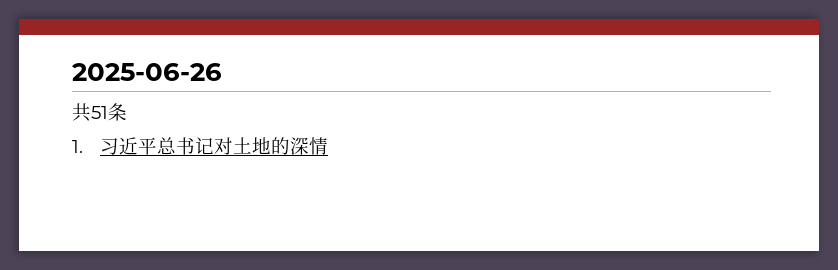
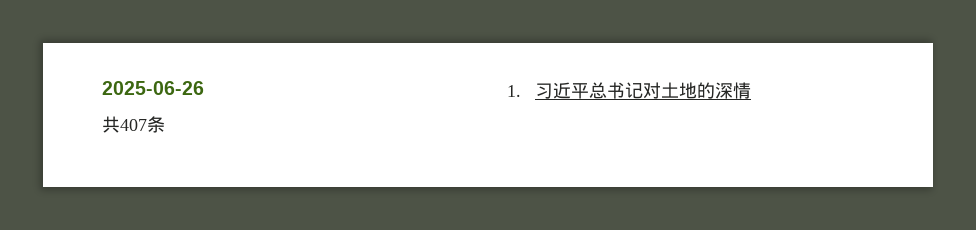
- 共51条
+ 共407条

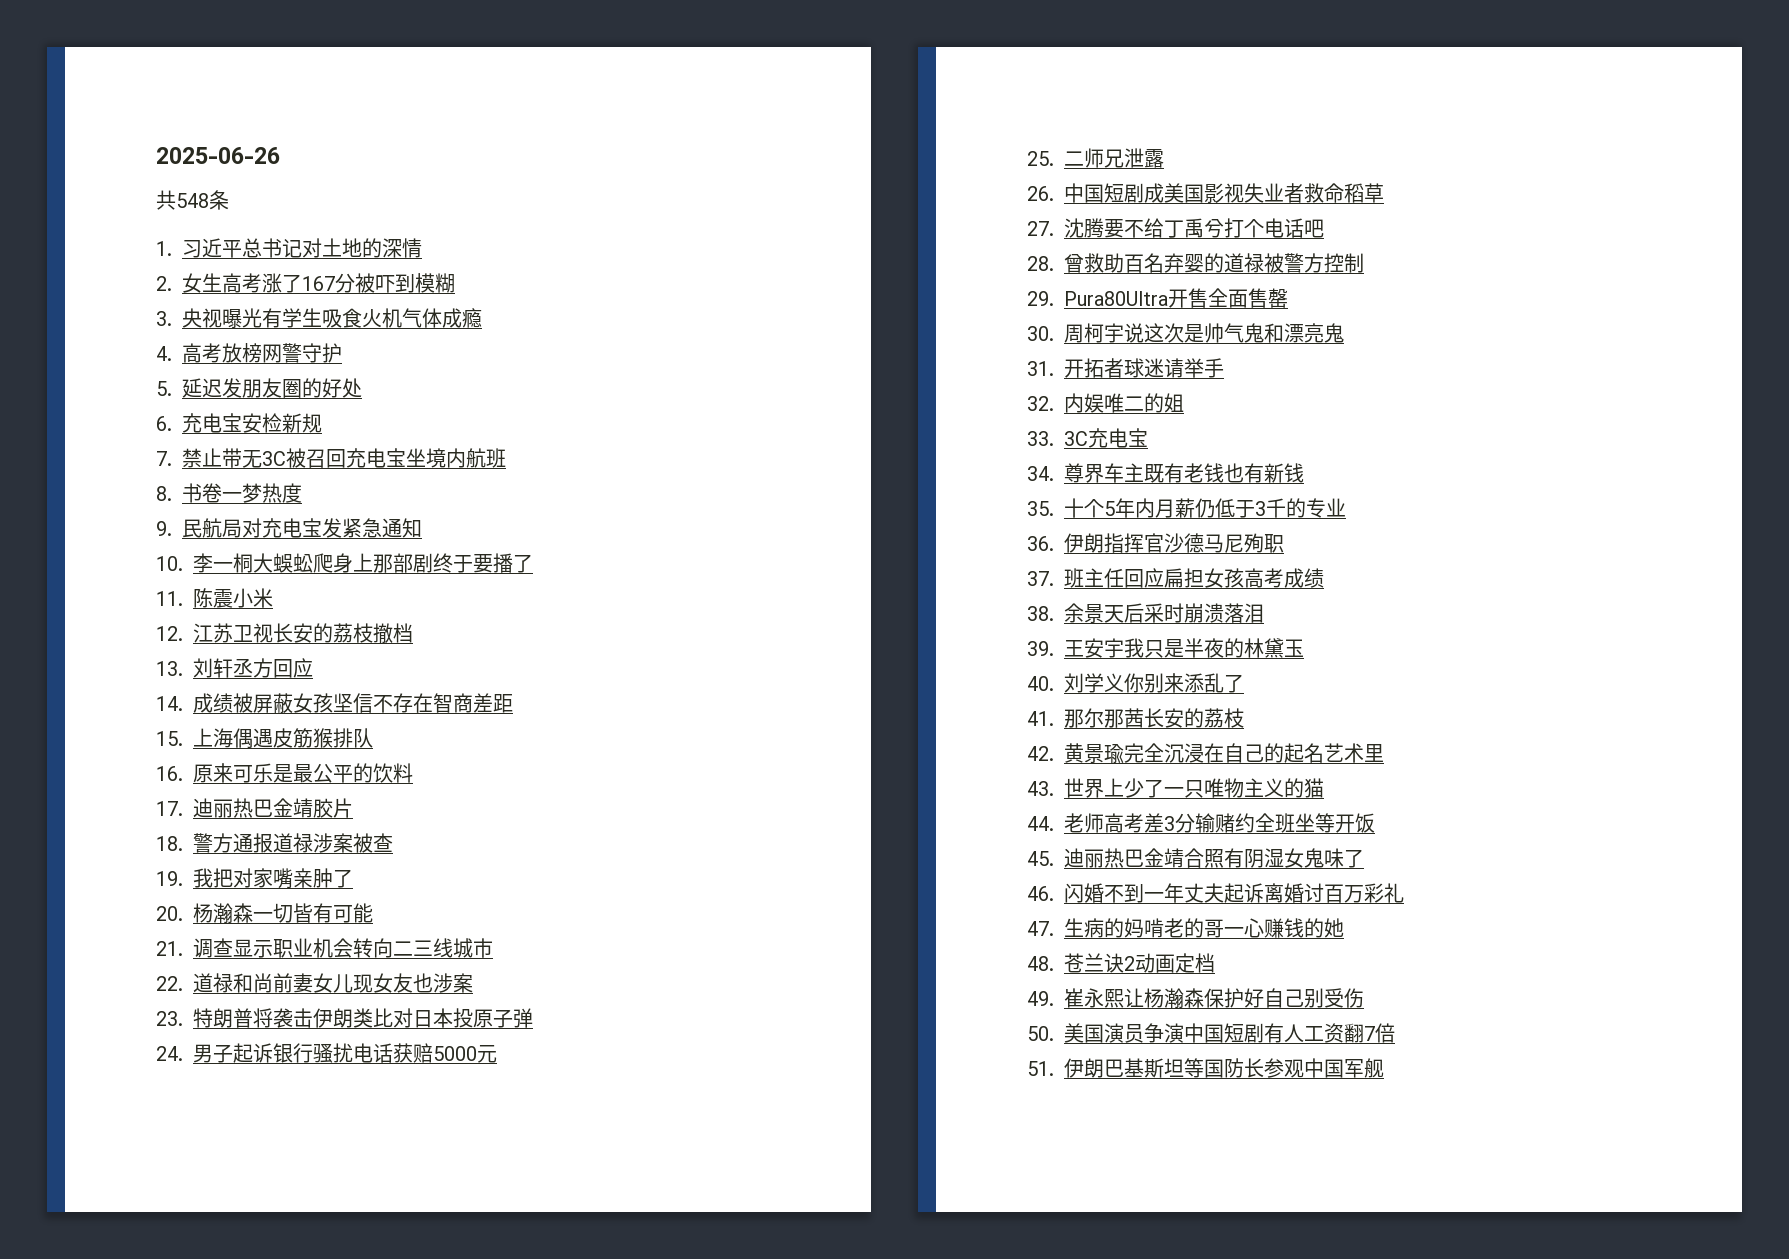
- 共407条
+ 共548条
+ 2.女生高考涨了167分被吓到模糊
+ 3.央视曝光有学生吸食火机气体成瘾
+ 4.高考放榜网警守护
+ 5.延迟发朋友圈的好处
+ 6.充电宝安检新规
+ 7.禁止带无3C被召回充电宝坐境内航班
+ 8.书卷一梦热度
+ 9.民航局对充电宝发紧急通知
+ 10.李一桐大蜈蚣爬身上那部剧终于要播了
+ 11.陈震小米
+ 12.江苏卫视长安的荔枝撤档
+ 13.刘轩丞方回应
+ 14.成绩被屏蔽女孩坚信不存在智商差距
+ 15.上海偶遇皮筋猴排队
+ 16.原来可乐是最公平的饮料
+ 17.迪丽热巴金靖胶片
+ 18.警方通报道禄涉案被查
+ 19.我把对家嘴亲肿了
+ 20.杨瀚森一切皆有可能
+ 21.调查显示职业机会转向二三线城市
+ 22.道禄和尚前妻女儿现女友也涉案
+ 23.特朗普将袭击伊朗类比对日本投原子弹
+ 24.男子起诉银行骚扰电话获赔5000元
+ 25.二师兄泄露
+ 26.中国短剧成美国影视失业者救命稻草
+ 27.沈腾要不给丁禹兮打个电话吧
+ 28.曾救助百名弃婴的道禄被警方控制
+ 29. Pura80Ultra开售全面售罄
+ 30.周柯宇说这次是帅气鬼和漂亮鬼
+ 31.开拓者球迷请举手
+ 32.内娱唯二的姐
+ 33. 3C充电宝
+ 34.尊界车主既有老钱也有新钱
+ 35.十个5年内月薪仍低于3千的专业
+ 36.伊朗指挥官沙德马尼殉职
+ 37.班主任回应扁担女孩高考成绩
+ 38.余景天后采时崩溃落泪
+ 39.王安宇我只是半夜的林黛玉
+ 40.刘学义你别来添乱了
+ 41.那尔那茜长安的荔枝
+ 42.黄景瑜完全沉浸在自己的起名艺术里
+ 43.世界上少了一只唯物主义的猫
+ 44.老师高考差3分输赌约全班坐等开饭
+ 45.迪丽热巴金靖合照有阴湿女鬼味了
+ 46.闪婚不到一年丈夫起诉离婚讨百万彩礼
+ 47.生病的妈啃老的哥一心赚钱的她
+ 48.苍兰诀2动画定档
+ 49.崔永熙让杨瀚森保护好自己别受伤
+ 50.美国演员争演中国短剧有人工资翻7倍
+ 51.伊朗巴基斯坦等国防长参观中国军舰

